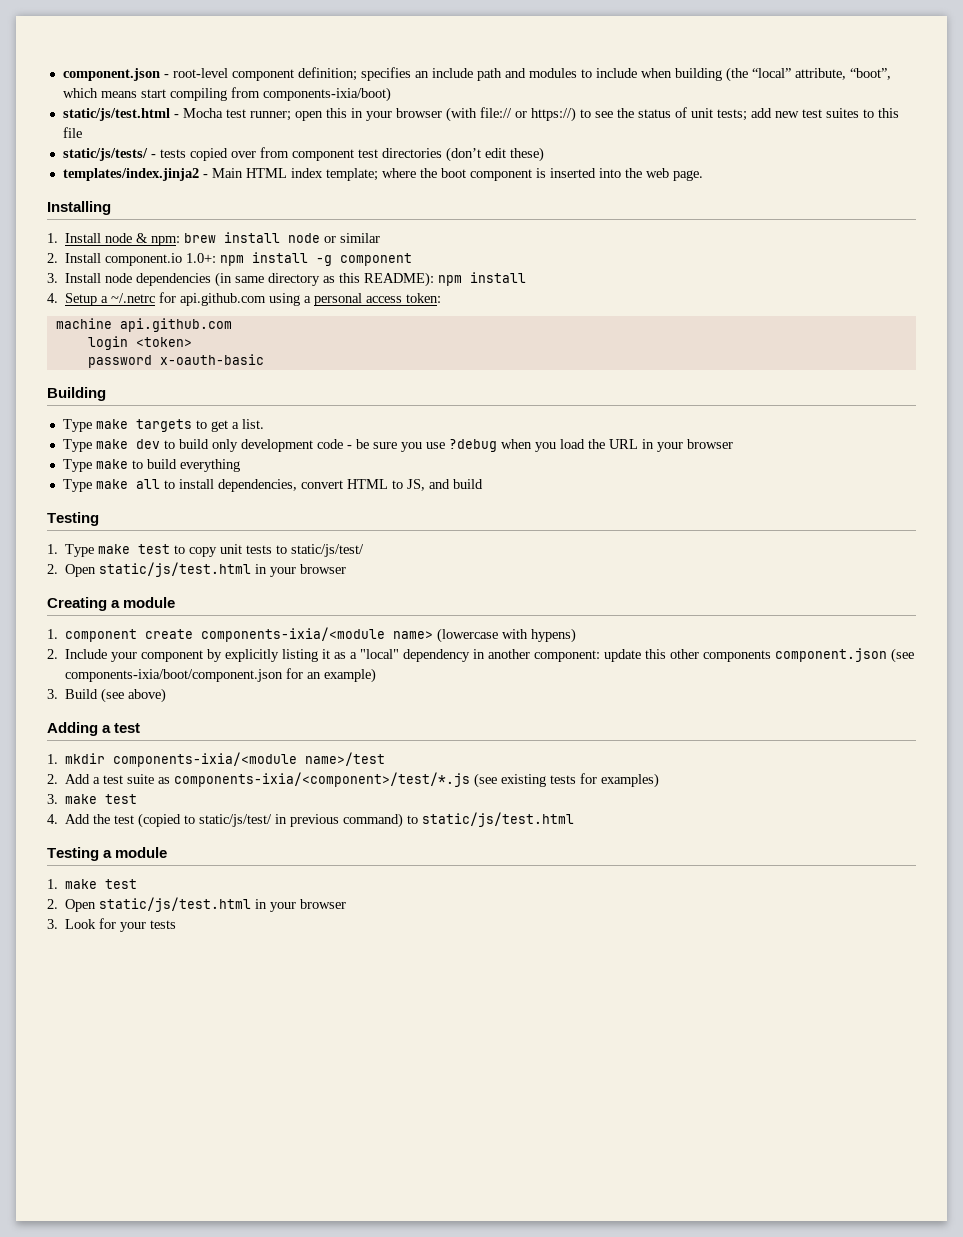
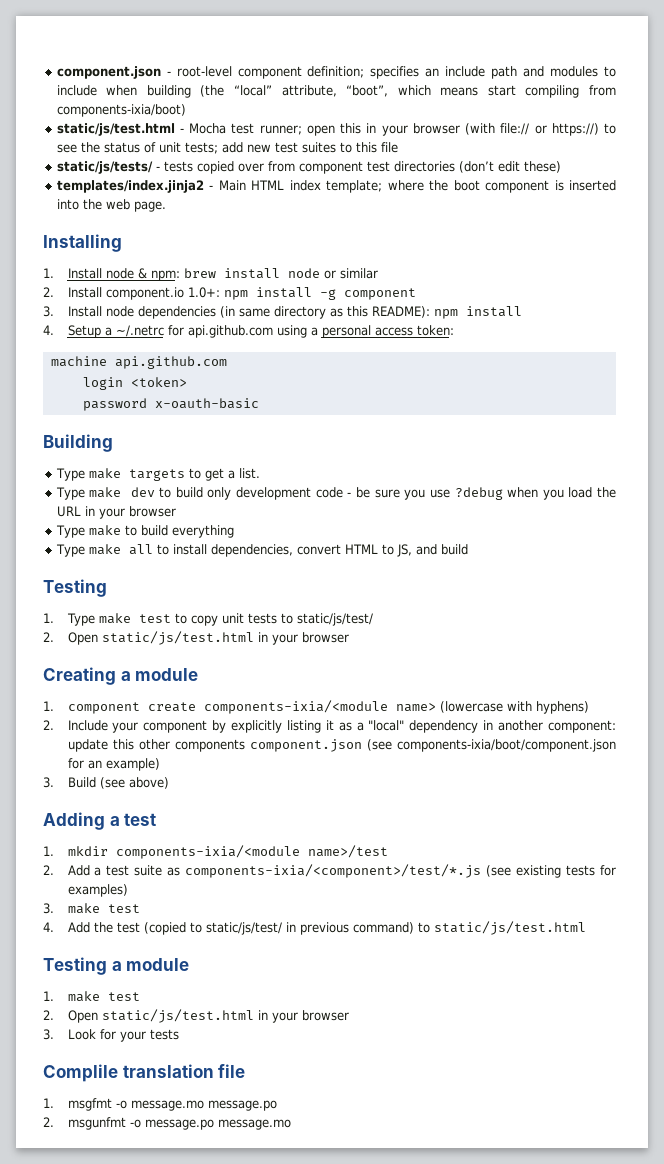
- 1. component create components-ixia/<module name> (lowercase with hypens)
+ 1. component create components-ixia/<module name> (lowercase with hyphens)
+ Complile translation file
+ 1. msgfmt -o message.mo message.po
+ 2. msgunfmt -o message.po message.mo

